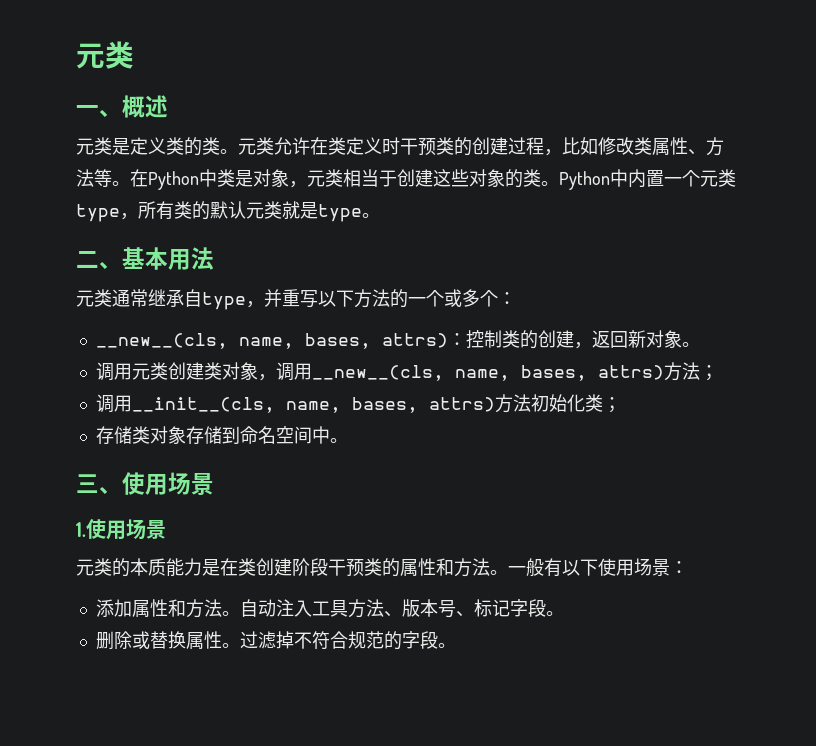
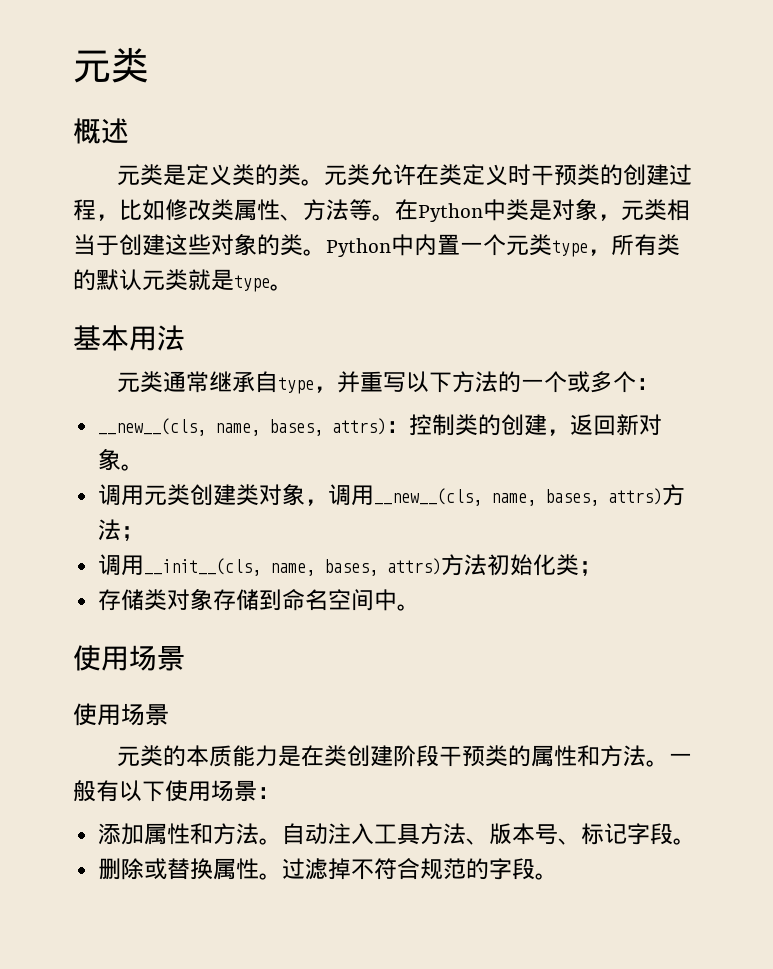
- 一、概述
+ 概述
- 二、基本用法
+ 基本用法
  存储类对象存储到命名空间中。
- 三、使用场景
- 1.使用场景
+ 使用场景
+ 使用场景

